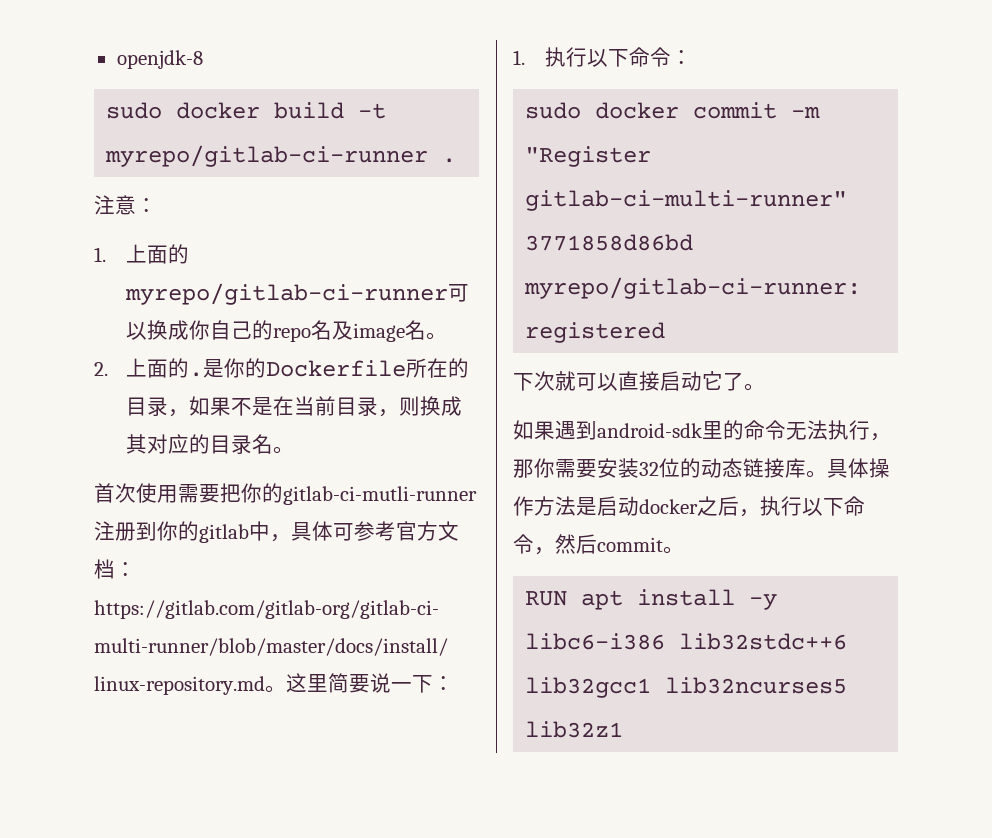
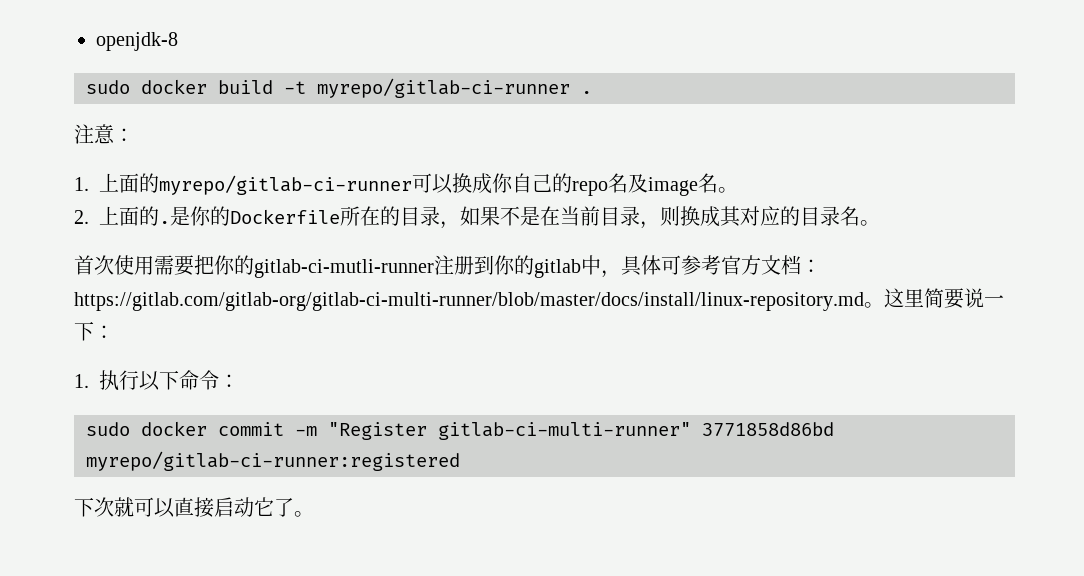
- 如果遇到android-sdk里的命令无法执行，那你需要安装32位的动态链接库。具体操作方法是启动docker之后，执行以下命令，然后commit。
- RUN apt install -y libc6-i386 lib32stdc++6 lib32gcc1 lib32ncurses5 lib32z1

